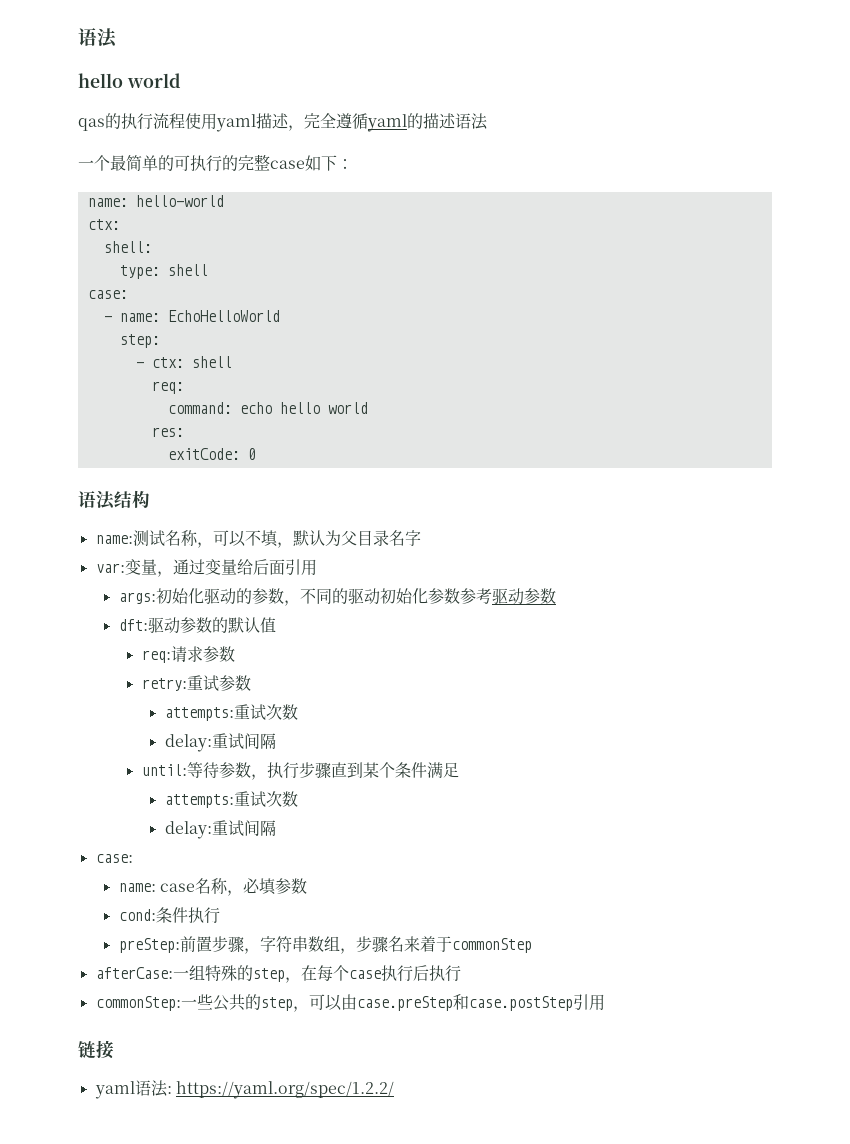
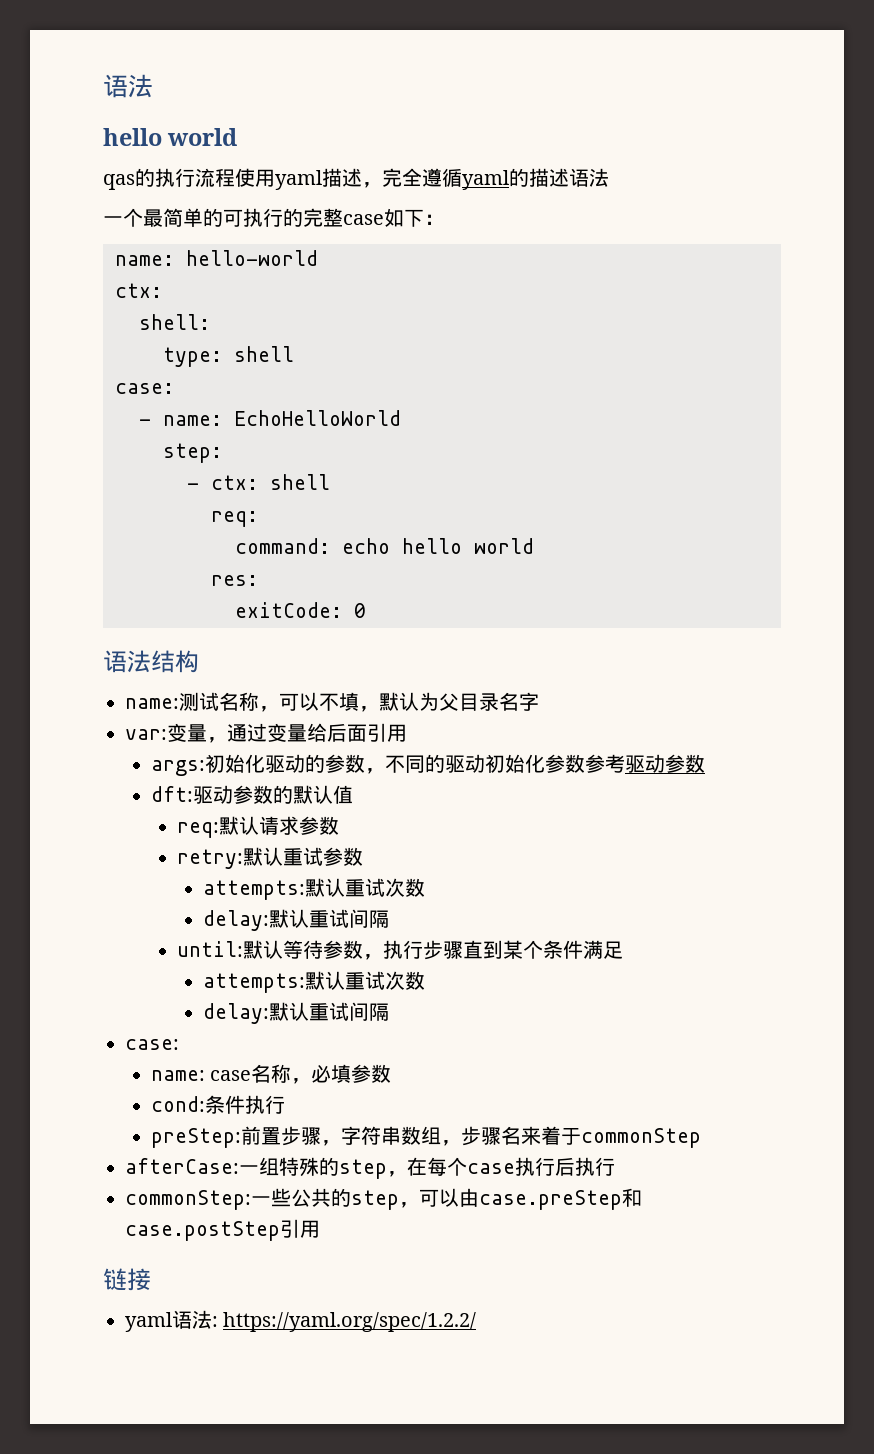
- req:请求参数
+ req:默认请求参数
- retry:重试参数
- attempts:重试次数
- delay:重试间隔
+ retry:默认重试参数
+ attempts:默认重试次数
+ delay:默认重试间隔
- until:等待参数，执行步骤直到某个条件满足
- attempts:重试次数
- delay:重试间隔
+ until:默认等待参数，执行步骤直到某个条件满足
+ attempts:默认重试次数
+ delay:默认重试间隔

